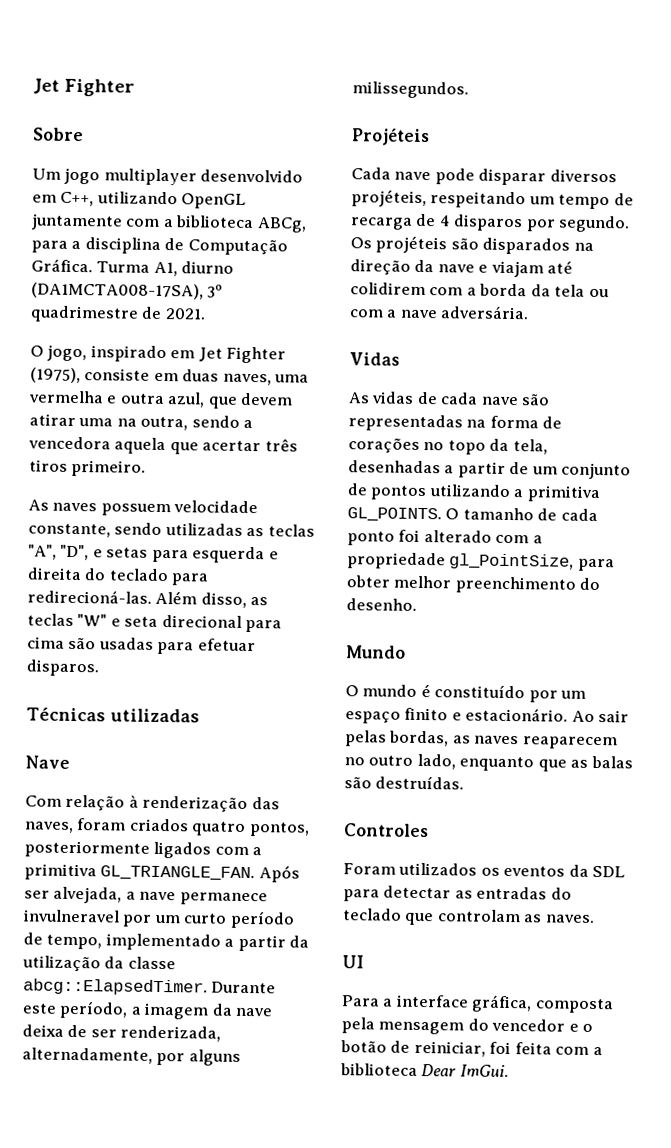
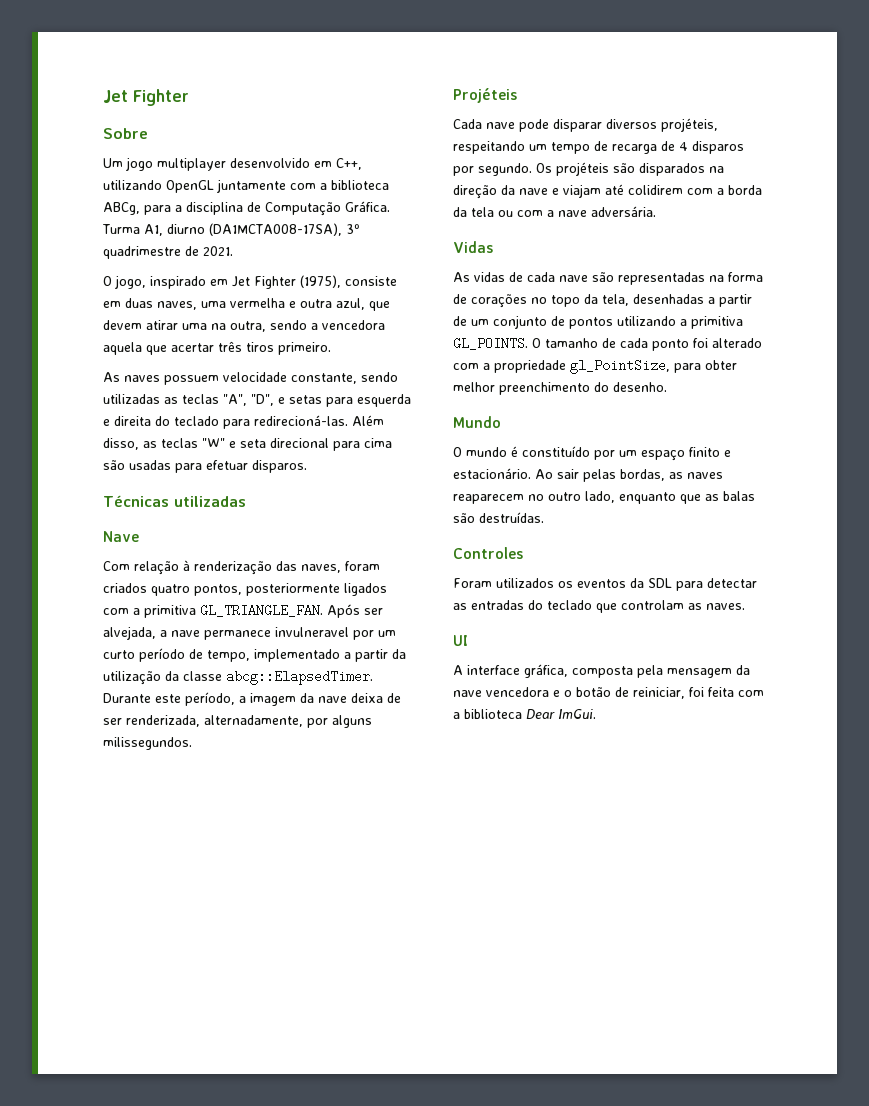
- Para a interface gráfica, composta pela mensagem do vencedor e o botão de reiniciar, foi feita com a biblioteca Dear ImGui.
+ A interface gráfica, composta pela mensagem da nave vencedora e o botão de reiniciar, foi feita com a biblioteca Dear ImGui.

